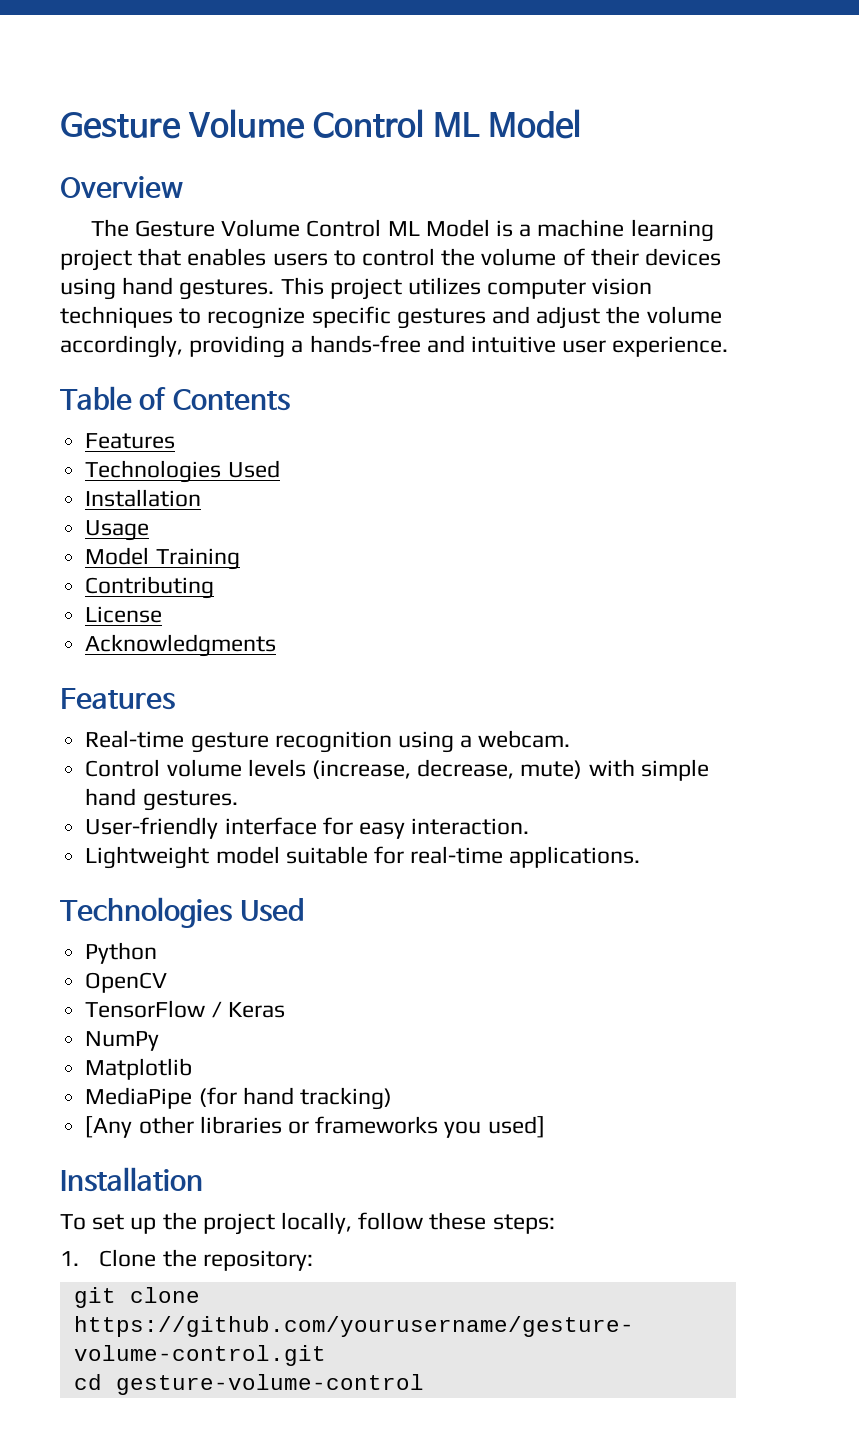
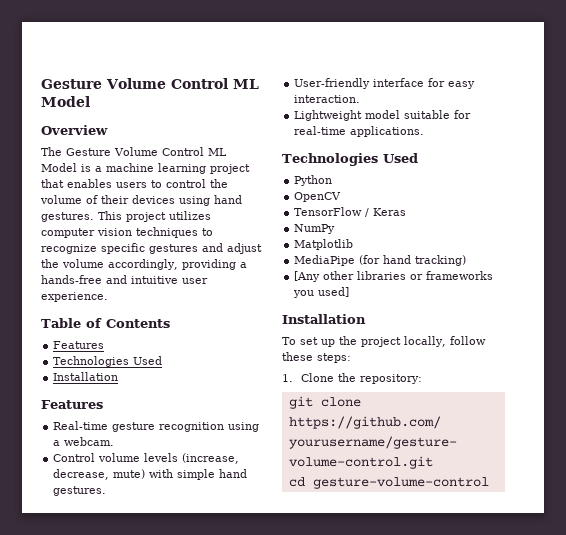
- Usage
- Model Training
- Contributing
- License
- Acknowledgments

